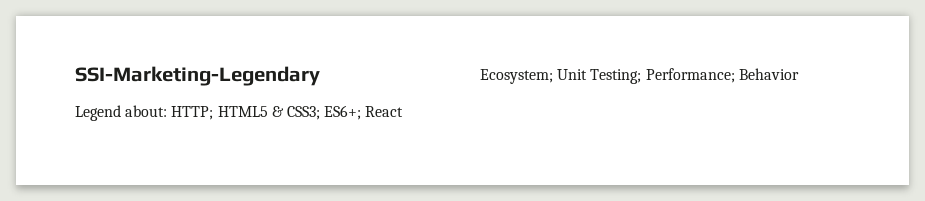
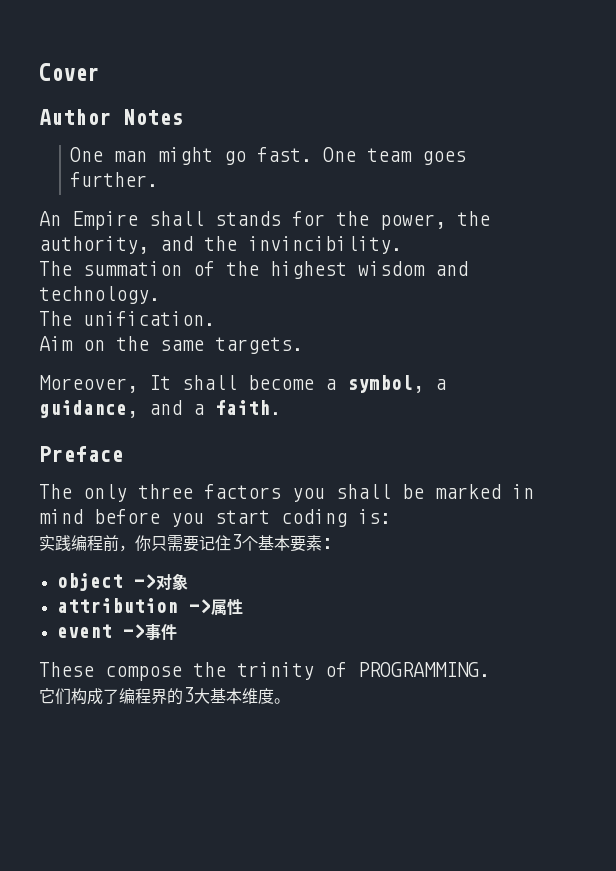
- SSI-Marketing-Legendary
- Legend about: HTTP; HTML5 & CSS3; ES6+; React Ecosystem; Unit Testing; Performance; Behavior
+ Cover
+ Author Notes
+ One man might go fast. One team goes further.
+ An Empire shall stands for the power, the authority, and the invincibility.
+ The summation of the highest wisdom and technology.
+ The unification.
+ Aim on the same targets.
+ Moreover, It shall become a symbol, a guidance, and a faith.
+ Preface
+ The only three factors you shall be marked in mind before you start coding is:
+ 实践编程前，你只需要记住3个基本要素:
+ object ->对象
+ attribution ->属性
+ event ->事件
+ These compose the trinity of PROGRAMMING.
+ 它们构成了编程界的3大基本维度。

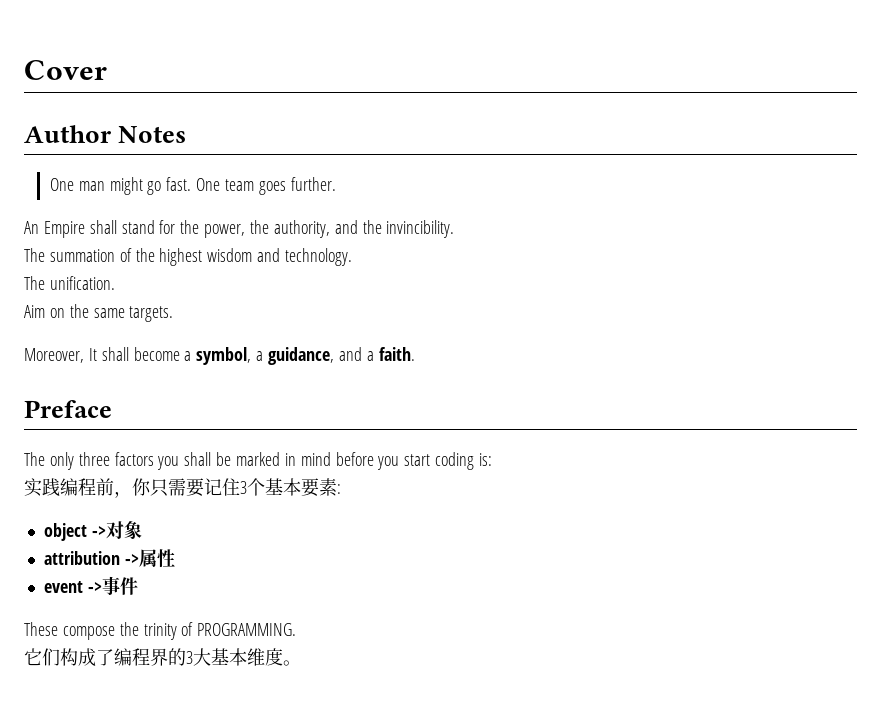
- An Empire shall stands for the power, the authority, and the invincibility.
+ An Empire shall stand for the power, the authority, and the invincibility.

